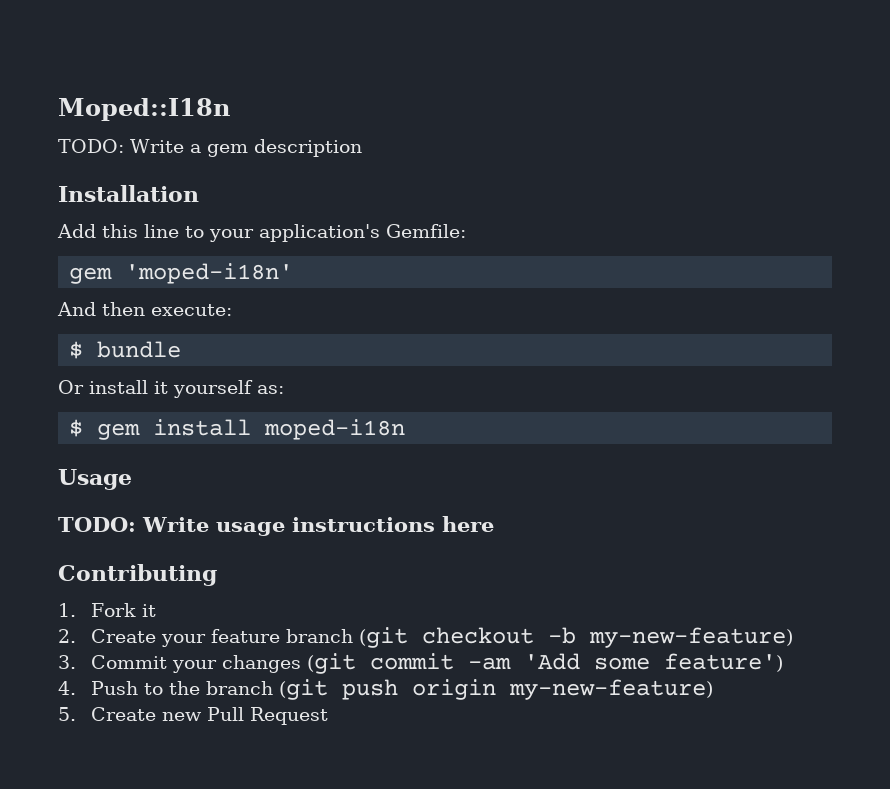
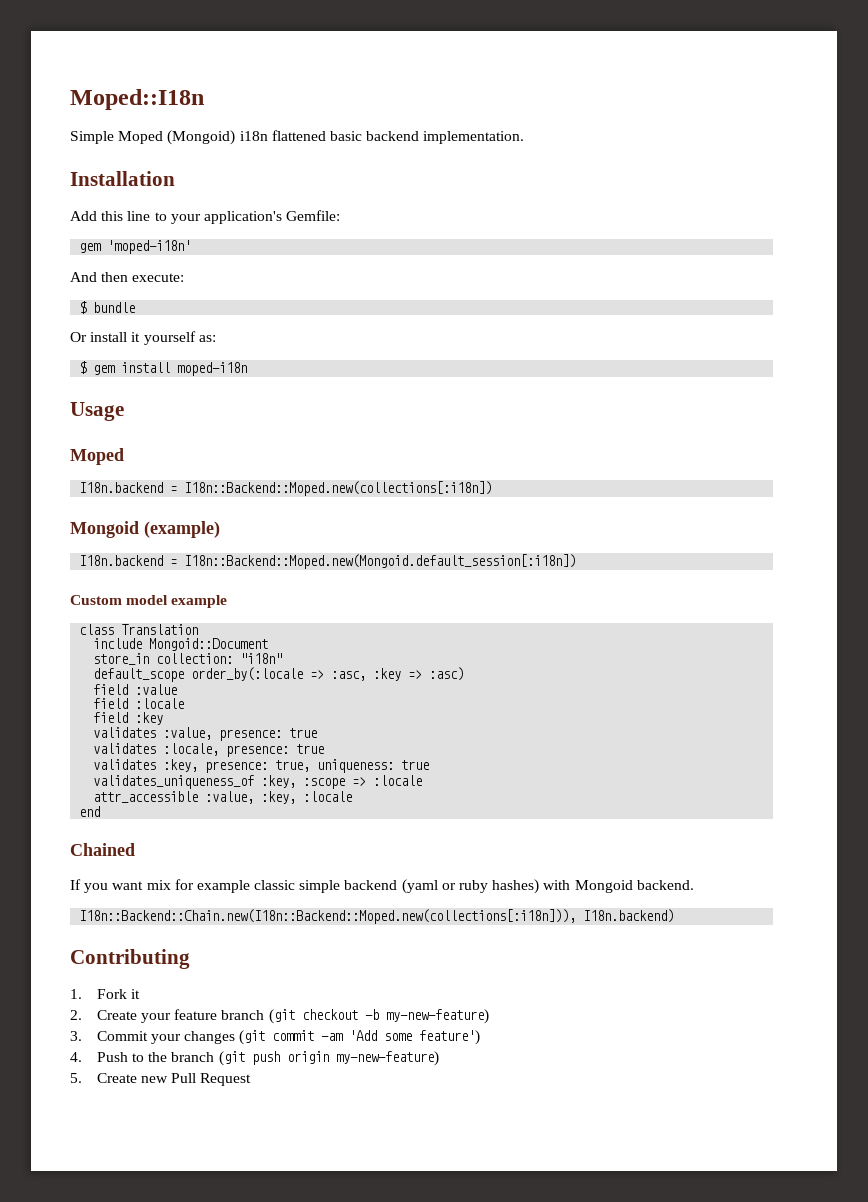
- TODO: Write a gem description
+ Simple Moped (Mongoid) i18n flattened basic backend implementation.
  Usage
- TODO: Write usage instructions here
+ Moped
+ I18n.backend = I18n::Backend::Moped.new(collections[:i18n])
+ Mongoid (example)
+ I18n.backend = I18n::Backend::Moped.new(Mongoid.default_session[:i18n])
+ Custom model example
+ class Translation
+ include Mongoid::Document
+ store_in collection: "i18n"
+ default_scope order_by(:locale => :asc, :key => :asc)
+ field :value
+ field :locale
+ field :key
+ validates :value, presence: true
+ validates :locale, presence: true
+ validates :key, presence: true, uniqueness: true
+ validates_uniqueness_of :key, :scope => :locale
+ attr_accessible :value, :key, :locale
+ end
+ Chained
+ If you want mix for example classic simple backend (yaml or ruby hashes) with Mongoid backend.
+ I18n::Backend::Chain.new(I18n::Backend::Moped.new(collections[:i18n])), I18n.backend)

